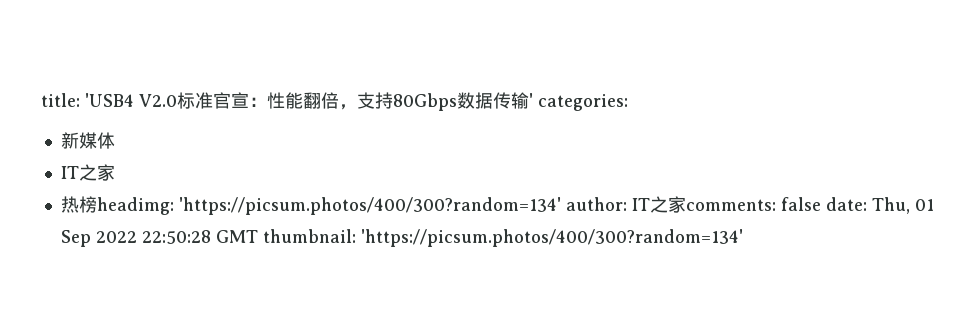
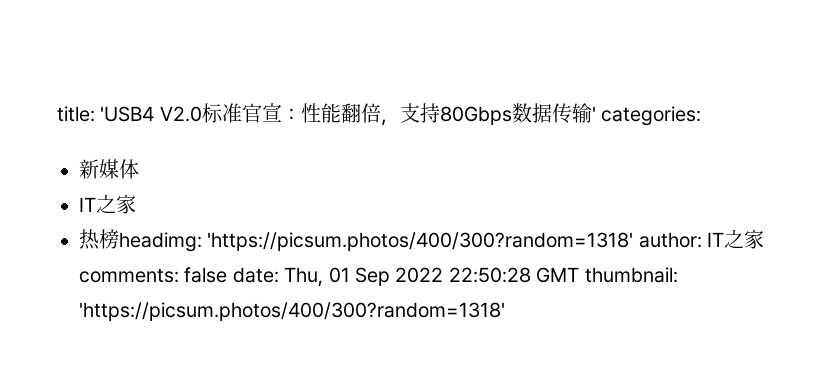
- 热榜headimg: 'https://picsum.photos/400/300?random=134' author: IT之家comments: false date: Thu, 01 Sep 2022 22:50:28 GMT thumbnail: 'https://picsum.photos/400/300?random=134'
+ 热榜headimg: 'https://picsum.photos/400/300?random=1318' author: IT之家comments: false date: Thu, 01 Sep 2022 22:50:28 GMT thumbnail: 'https://picsum.photos/400/300?random=1318'

